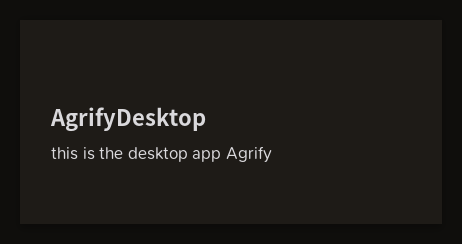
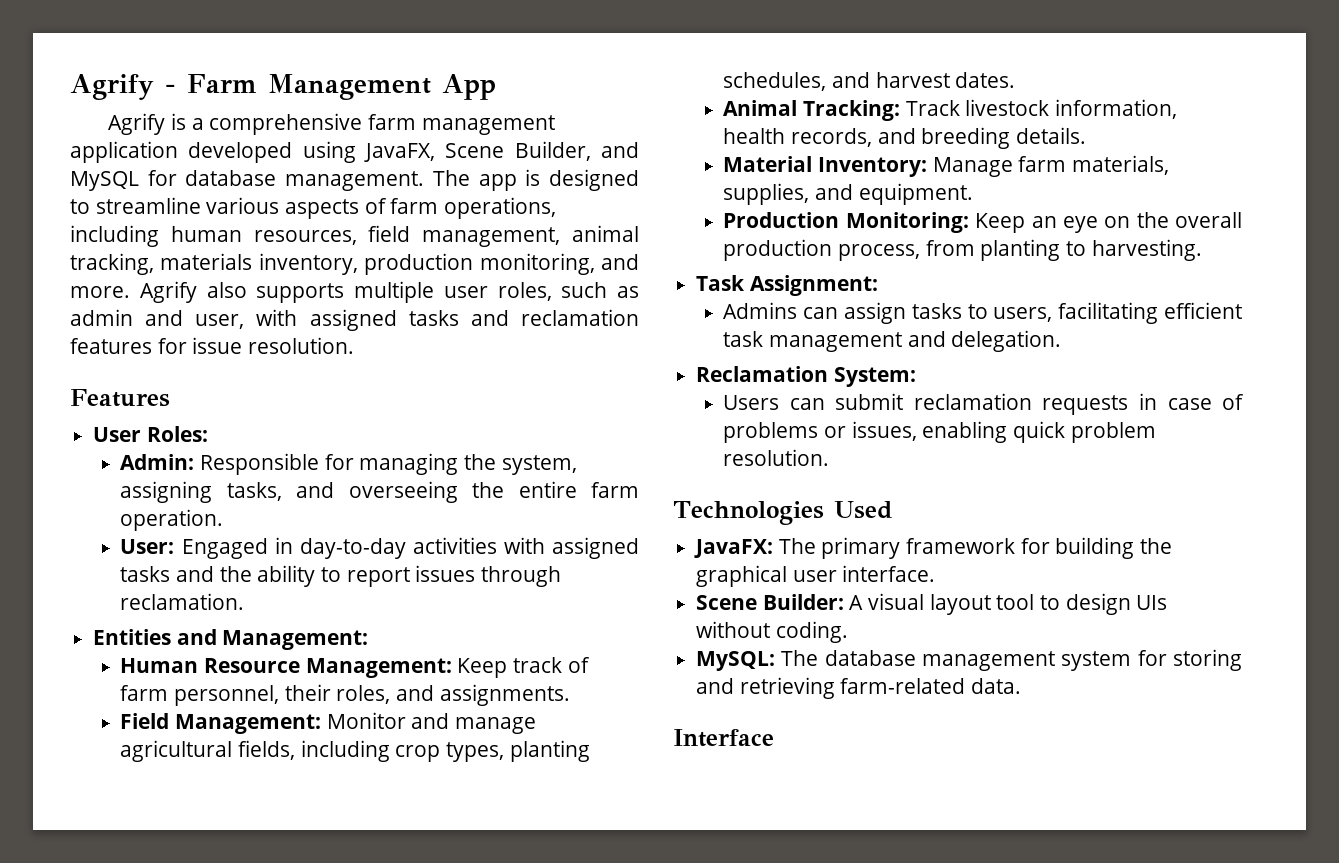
- AgrifyDesktop
- this is the desktop app Agrify
+ Agrify - Farm Management App
+ Agrify is a comprehensive farm management application developed using JavaFX, Scene Builder, and MySQL for database management. The app is designed to streamline various aspects of farm operations, including human resources, field management, animal tracking, materials inventory, production monitoring, and more. Agrify also supports multiple user roles, such as admin and user, with assigned tasks and reclamation features for issue resolution.
+ Features
+ User Roles:
+ Admin: Responsible for managing the system, assigning tasks, and overseeing the entire farm operation.
+ User: Engaged in day-to-day activities with assigned tasks and the ability to report issues through reclamation.
+ Entities and Management:
+ Human Resource Management: Keep track of farm personnel, their roles, and assignments.
+ Field Management: Monitor and manage agricultural fields, including crop types, planting schedules, and harvest dates.
+ Animal Tracking: Track livestock information, health records, and breeding details.
+ Material Inventory: Manage farm materials, supplies, and equipment.
+ Production Monitoring: Keep an eye on the overall production process, from planting to harvesting.
+ Task Assignment:
+ Admins can assign tasks to users, facilitating efficient task management and delegation.
+ Reclamation System:
+ Users can submit reclamation requests in case of problems or issues, enabling quick problem resolution.
+ Technologies Used
+ JavaFX: The primary framework for building the graphical user interface.
+ Scene Builder: A visual layout tool to design UIs without coding.
+ MySQL: The database management system for storing and retrieving farm-related data.
+ Interface

